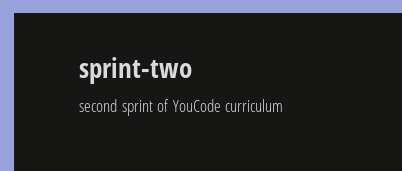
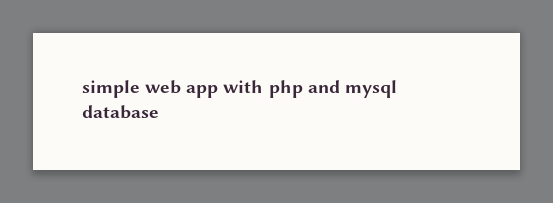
- sprint-two
- second sprint of YouCode curriculum
+ simple web app with php and mysql database

